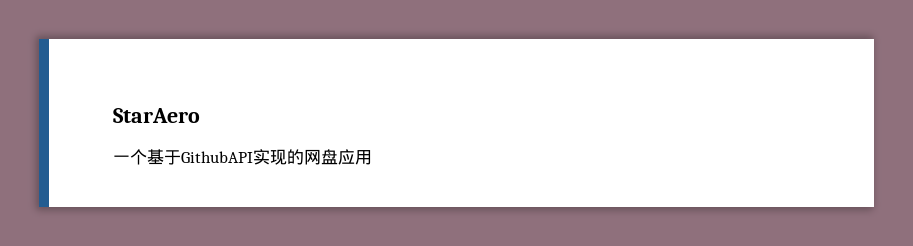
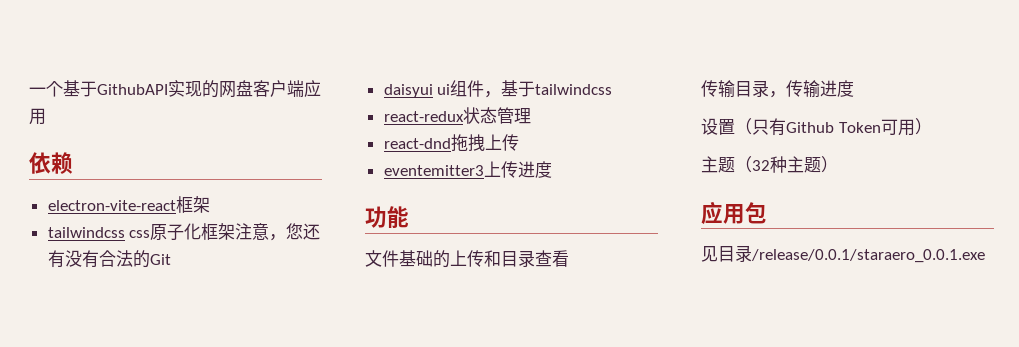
- StarAero
- 一个基于GithubAPI实现的网盘应用
+ 一个基于GithubAPI实现的网盘客户端应用
+ 依赖
+ electron-vite-react框架
+ tailwindcss css原子化框架注意，您还有没有合法的Git
+ daisyui ui组件，基于tailwindcss
+ react-redux状态管理
+ react-dnd拖拽上传
+ eventemitter3上传进度
+ 功能
+ 文件基础的上传和目录查看
+ 传输目录，传输进度
+ 设置（只有Github Token可用）
+ 主题（32种主题）
+ 应用包
+ 见目录/release/0.0.1/staraero_0.0.1.exe

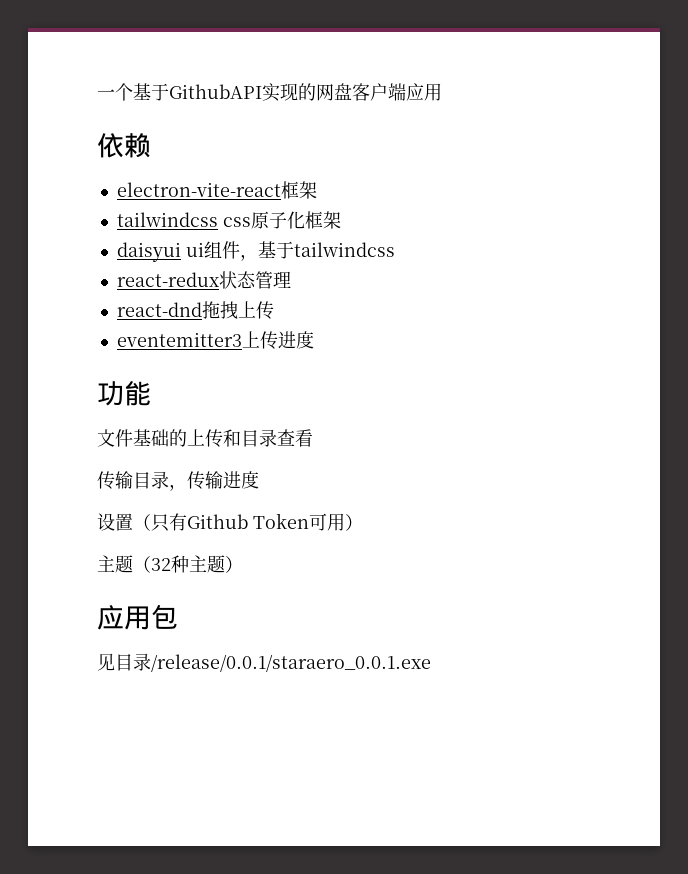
- tailwindcss css原子化框架注意，您还有没有合法的Git
+ tailwindcss css原子化框架

